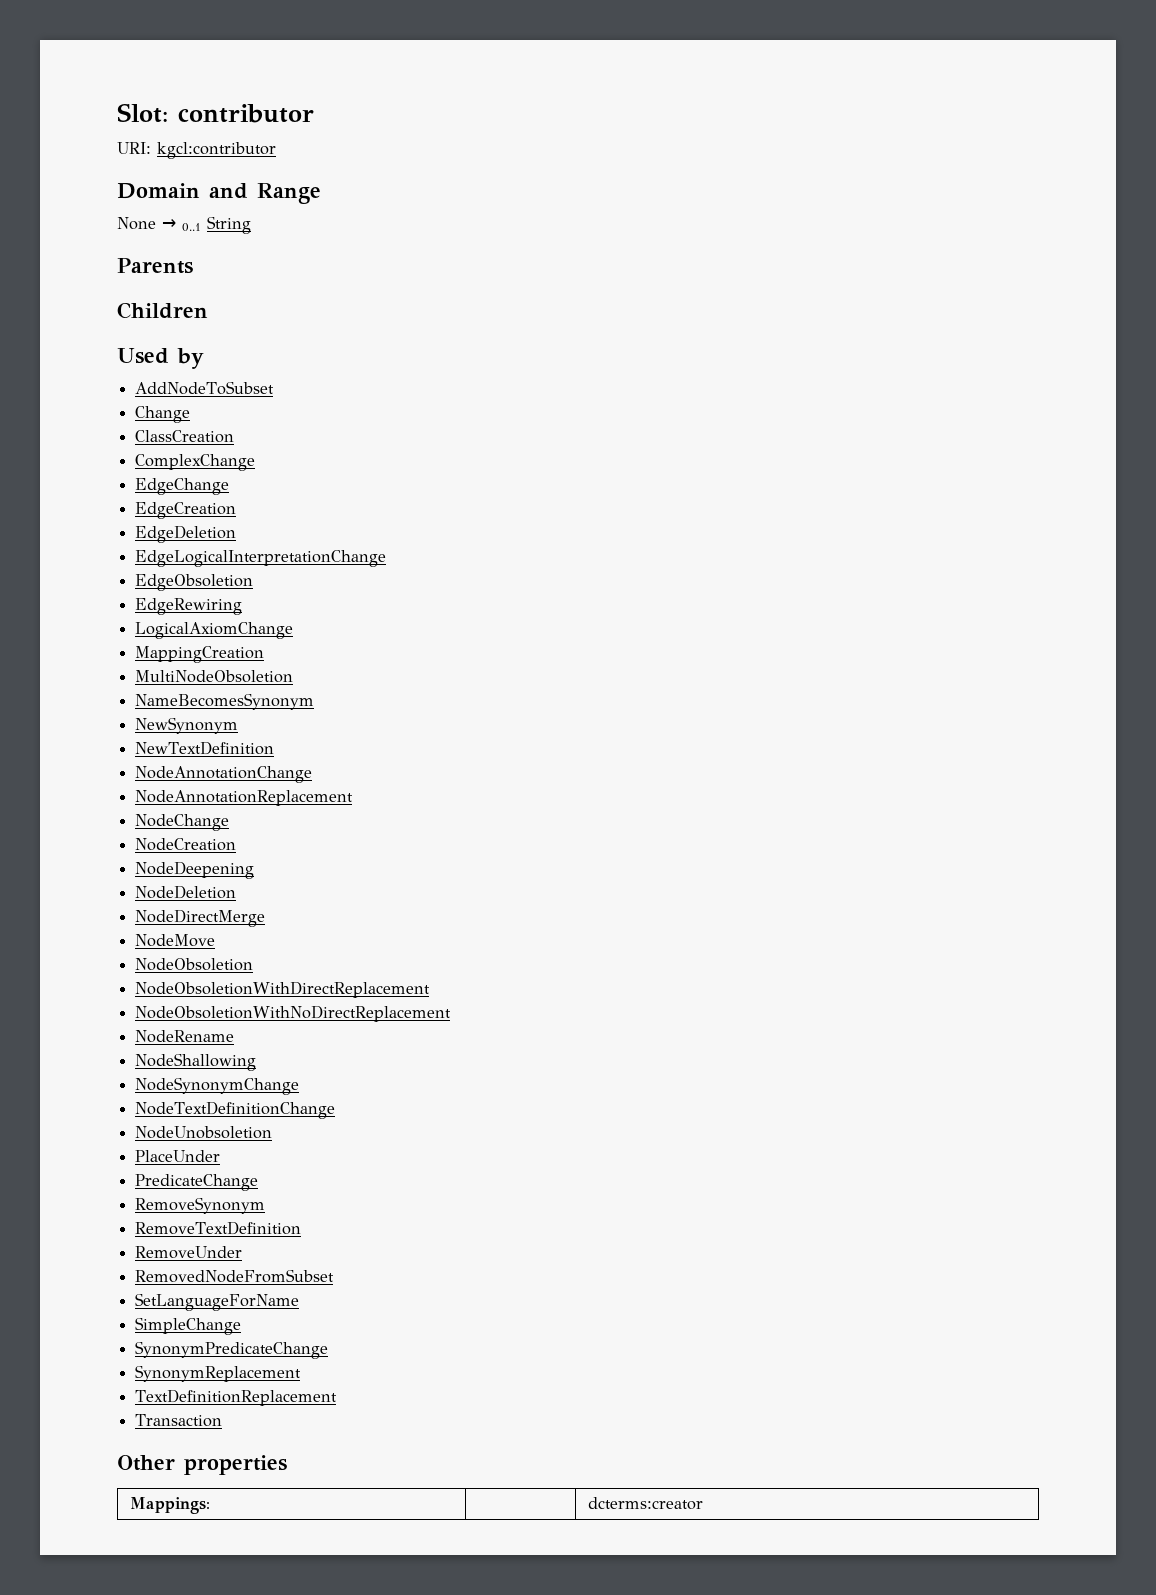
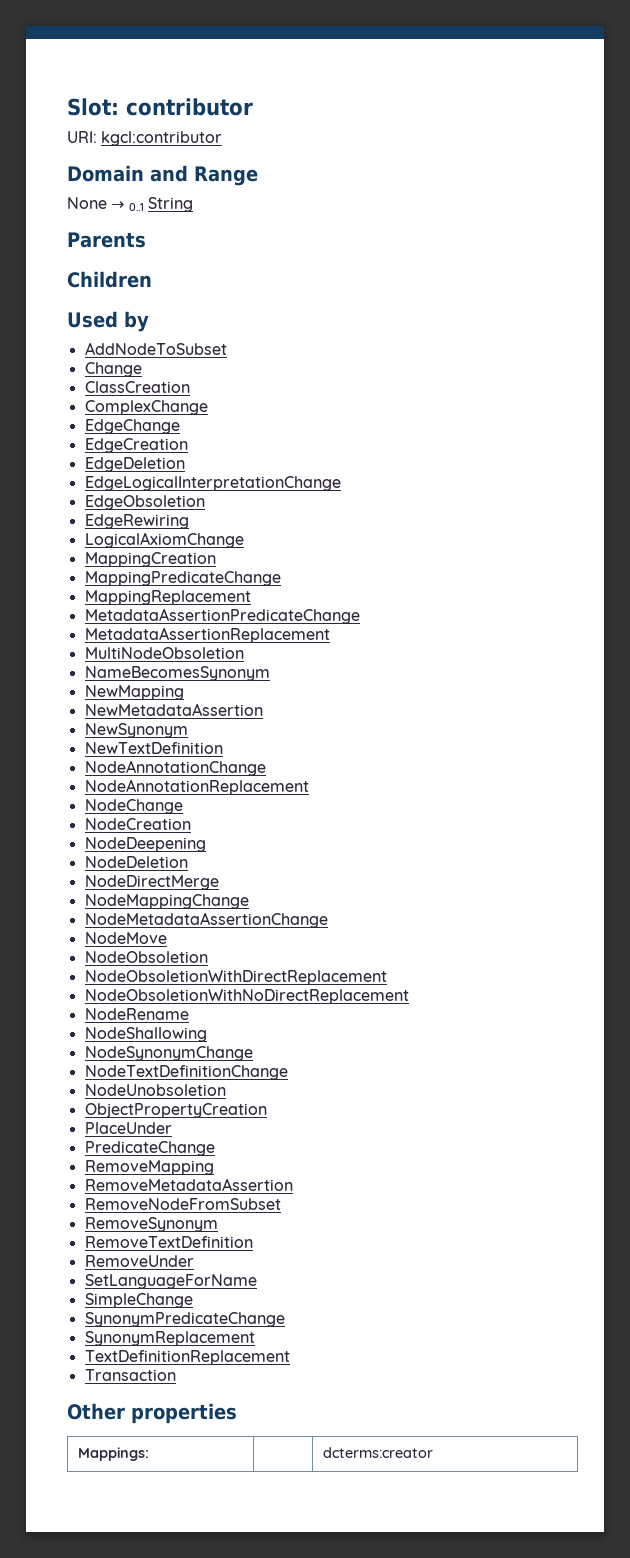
+ MappingPredicateChange
+ MappingReplacement
+ MetadataAssertionPredicateChange
+ MetadataAssertionReplacement
+ NewMapping
+ NewMetadataAssertion
+ NodeMappingChange
+ NodeMetadataAssertionChange
+ ObjectPropertyCreation
+ RemoveMapping
+ RemoveMetadataAssertion
+ RemoveNodeFromSubset
- RemovedNodeFromSubset

